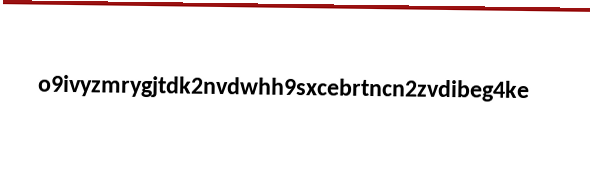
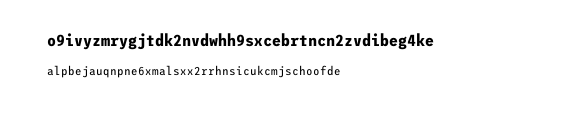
+ alpbejauqnpne6xmalsxx2rrhnsicukcmjschoofde

